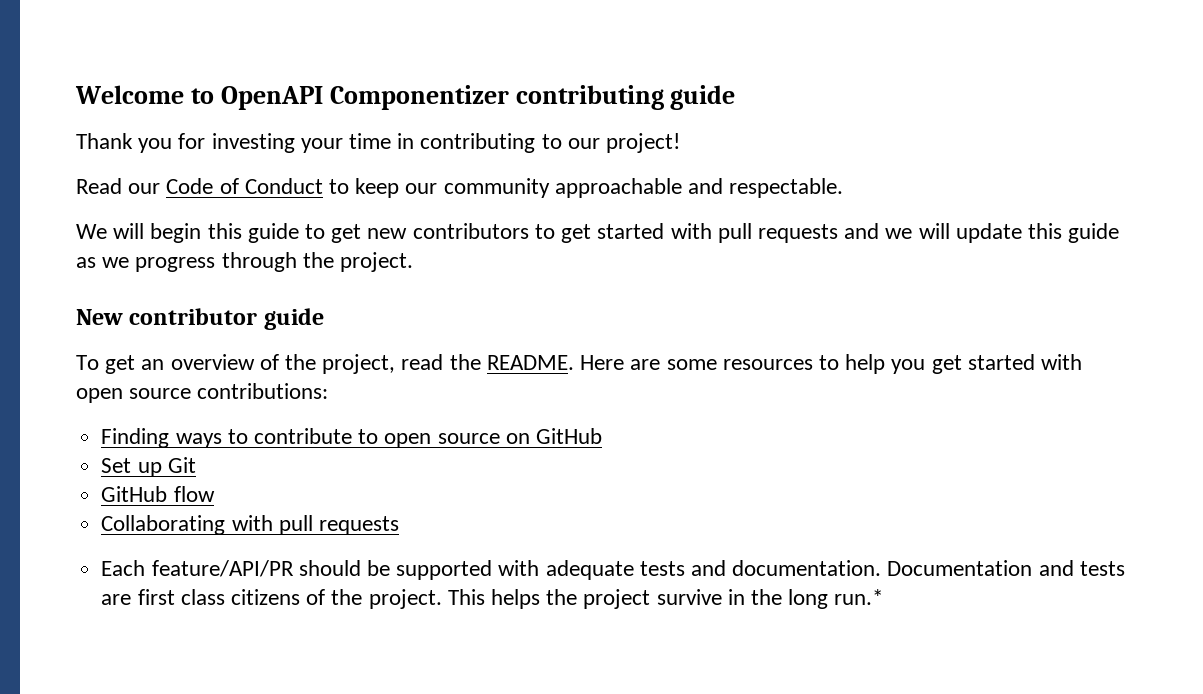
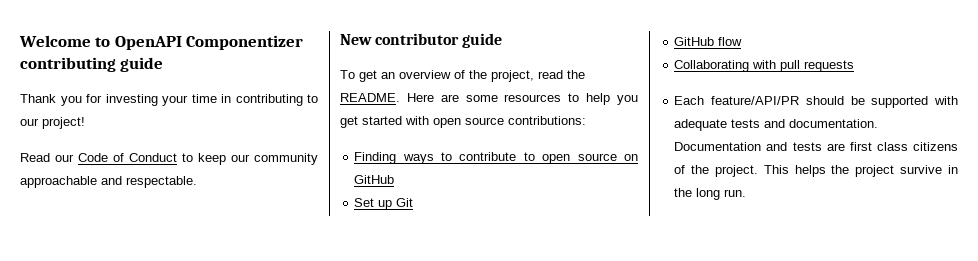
- We will begin this guide to get new contributors to get started with pull requests and we will update this guide as we progress through the project.
- This helps the project survive in the long run.*
+ This helps the project survive in the long run.

